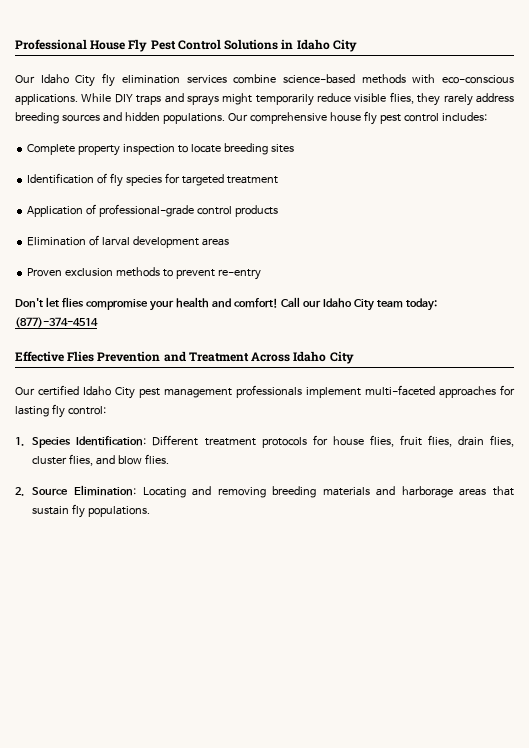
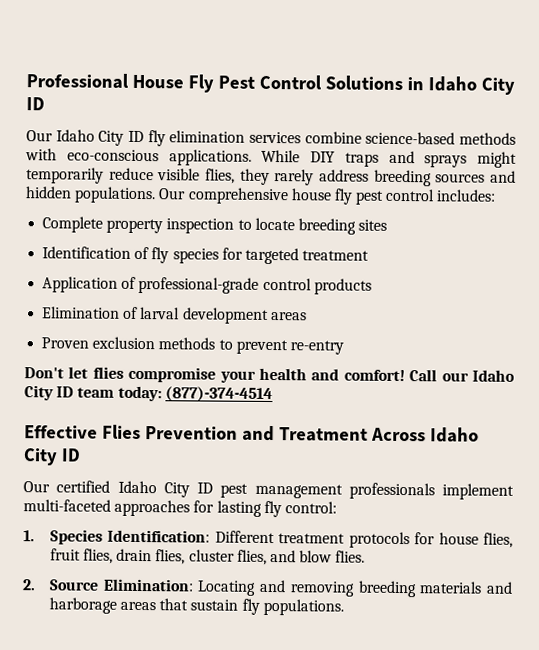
- Professional House Fly Pest Control Solutions in Idaho City
+ Professional House Fly Pest Control Solutions in Idaho City ID
- Our Idaho City fly elimination services combine science-based methods with eco-conscious applications.
+ Our Idaho City ID fly elimination services combine science-based methods with eco-conscious applications.
- Call our Idaho City team today: (877)-374-4514
+ Call our Idaho City ID team today: (877)-374-4514
- Effective Flies Prevention and Treatment Across Idaho City
+ Effective Flies Prevention and Treatment Across Idaho City ID
- Our certified Idaho City pest management professionals implement multi-faceted approaches for lasting fly control:
+ Our certified Idaho City ID pest management professionals implement multi-faceted approaches for lasting fly control:

